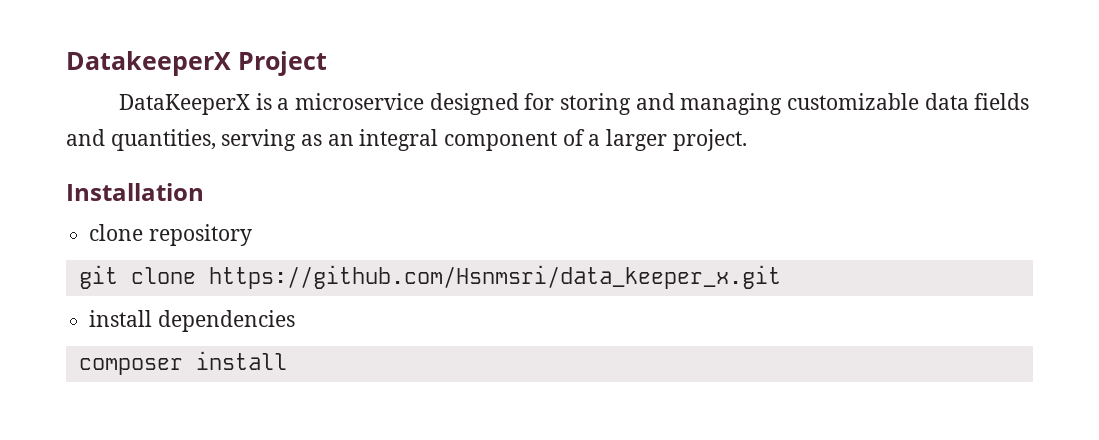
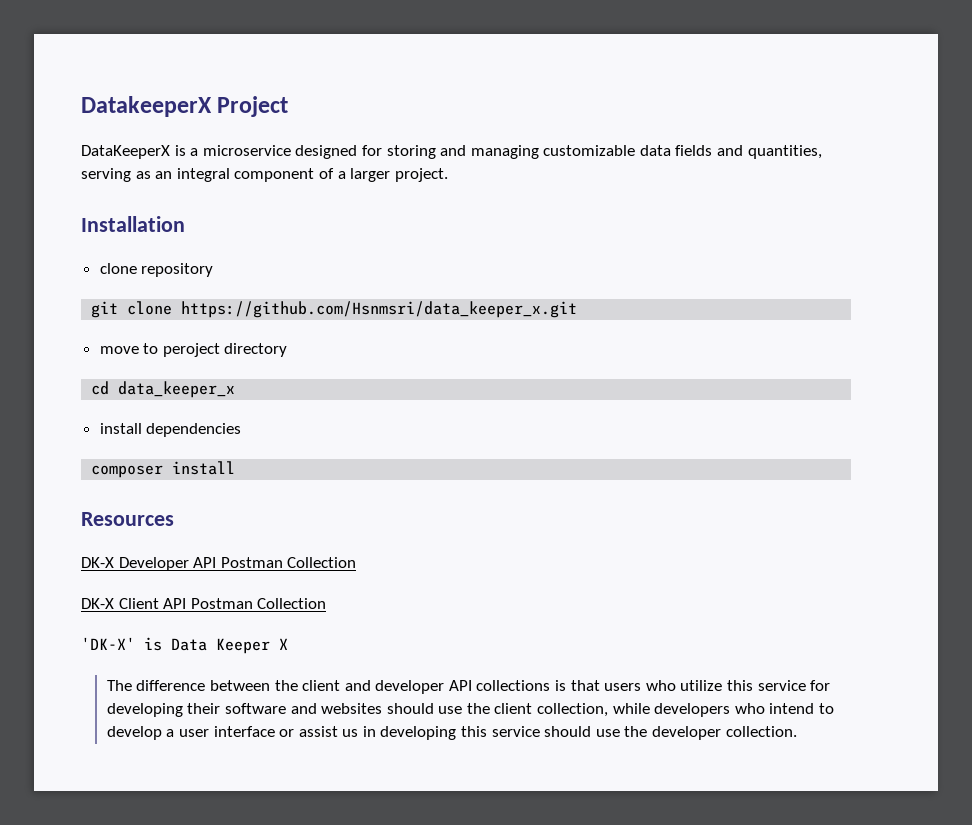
+ move to peroject directory
+ cd data_keeper_x
  install dependencies
  composer install
+ Resources
+ DK-X Developer API Postman Collection
+ DK-X Client API Postman Collection
+ 'DK-X' is Data Keeper X
+ The difference between the client and developer API collections is that users who utilize this service for developing their software and websites should use the client collection, while developers who intend to develop a user interface or assist us in developing this service should use the developer collection.

